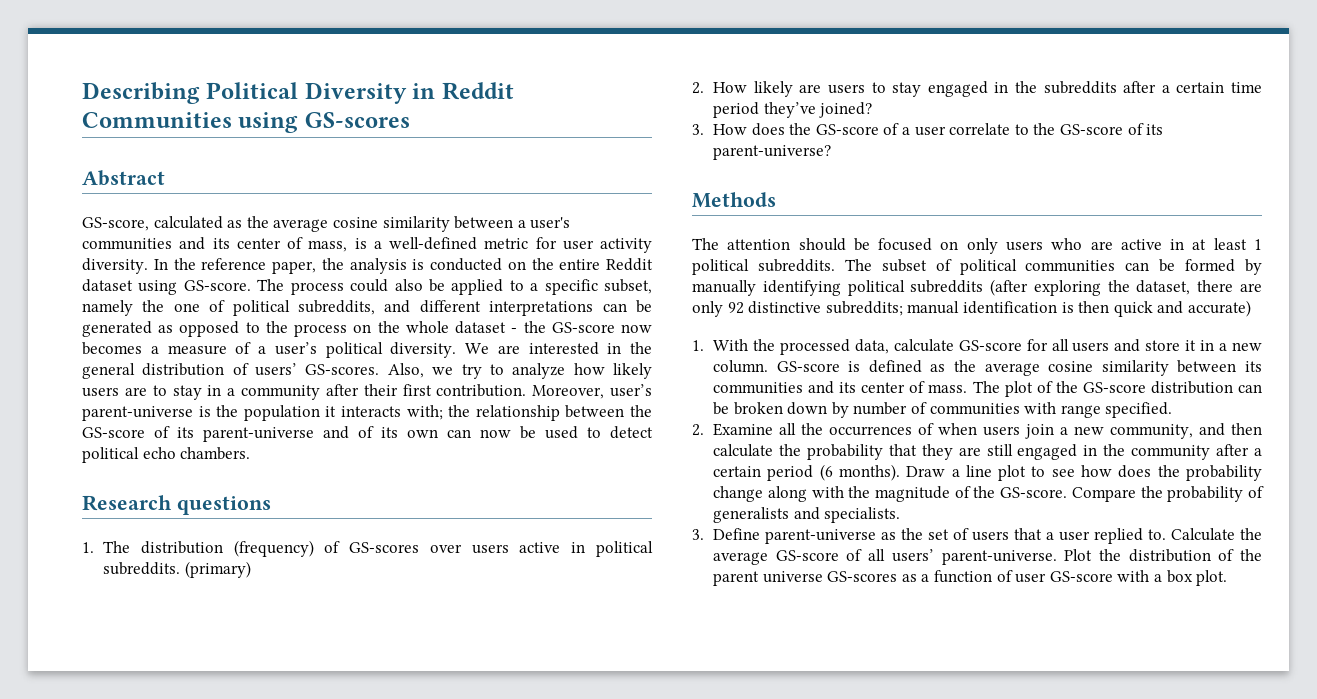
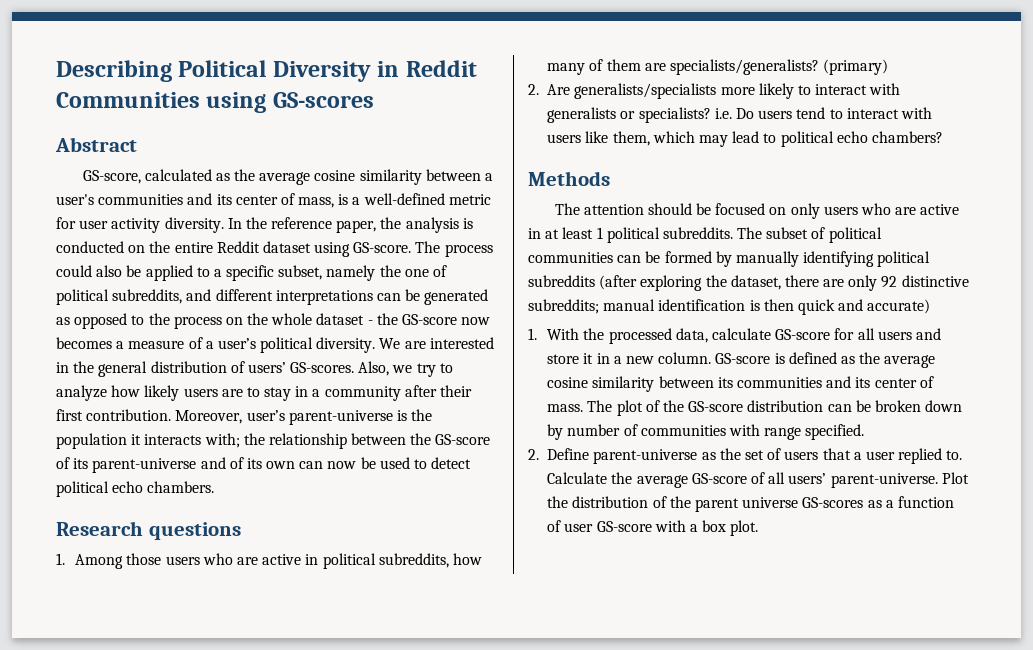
- 1. The distribution (frequency) of GS-scores over users active in political subreddits. (primary)
- 2. How likely are users to stay engaged in the subreddits after a certain time period they’ve joined?
- 3. How does the GS-score of a user correlate to the GS-score of its parent-universe?
+ 1. Among those users who are active in political subreddits, how many of them are specialists/generalists? (primary)
+ 2. Are generalists/specialists more likely to interact with generalists or specialists? i.e. Do users tend to interact with users like them, which may lead to political echo chambers?
- 2. Examine all the occurrences of when users join a new community, and then calculate the probability that they are still engaged in the community after a certain period (6 months). Draw a line plot to see how does the probability change along with the magnitude of the GS-score. Compare the probability of generalists and specialists.
- 3. Define parent-universe as the set of users that a user replied to.
+ 2. Define parent-universe as the set of users that a user replied to.

